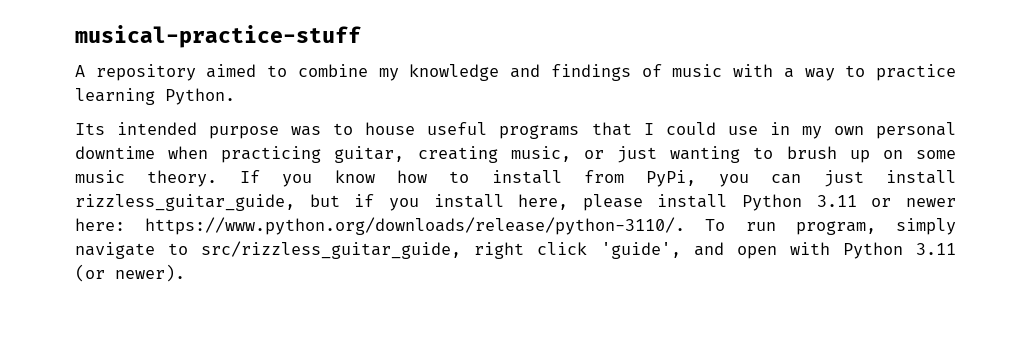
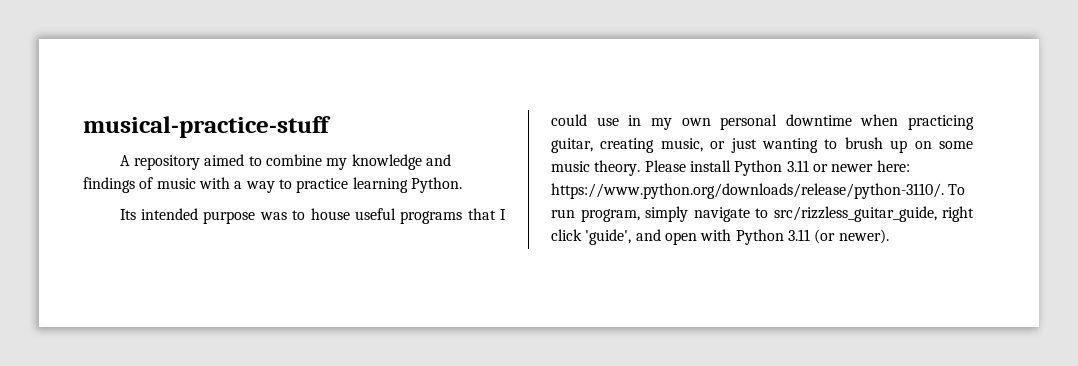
- If you know how to install from PyPi, you can just install rizzless_guitar_guide, but if you install here, please install Python 3.11 or newer here: https://www.python.org/downloads/release/python-3110/. To run program, simply navigate to src/rizzless_guitar_guide, right click 'guide', and open with Python 3.11 (or newer).
+ Please install Python 3.11 or newer here: https://www.python.org/downloads/release/python-3110/. To run program, simply navigate to src/rizzless_guitar_guide, right click 'guide', and open with Python 3.11 (or newer).

